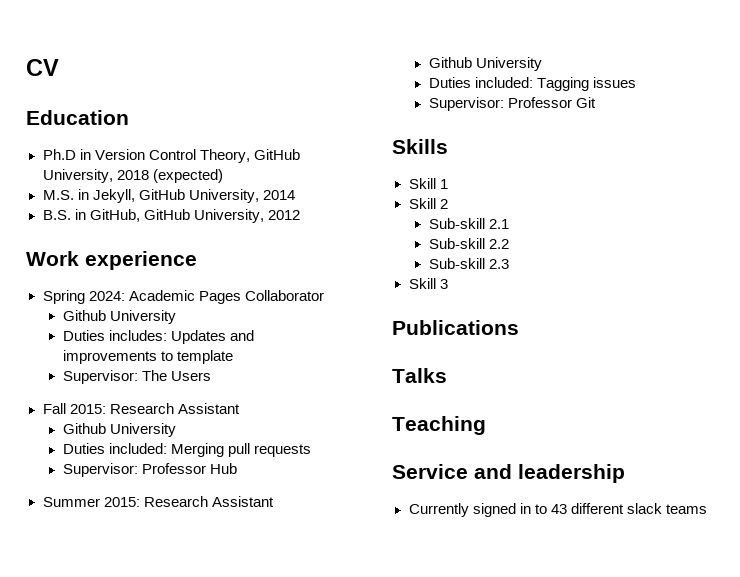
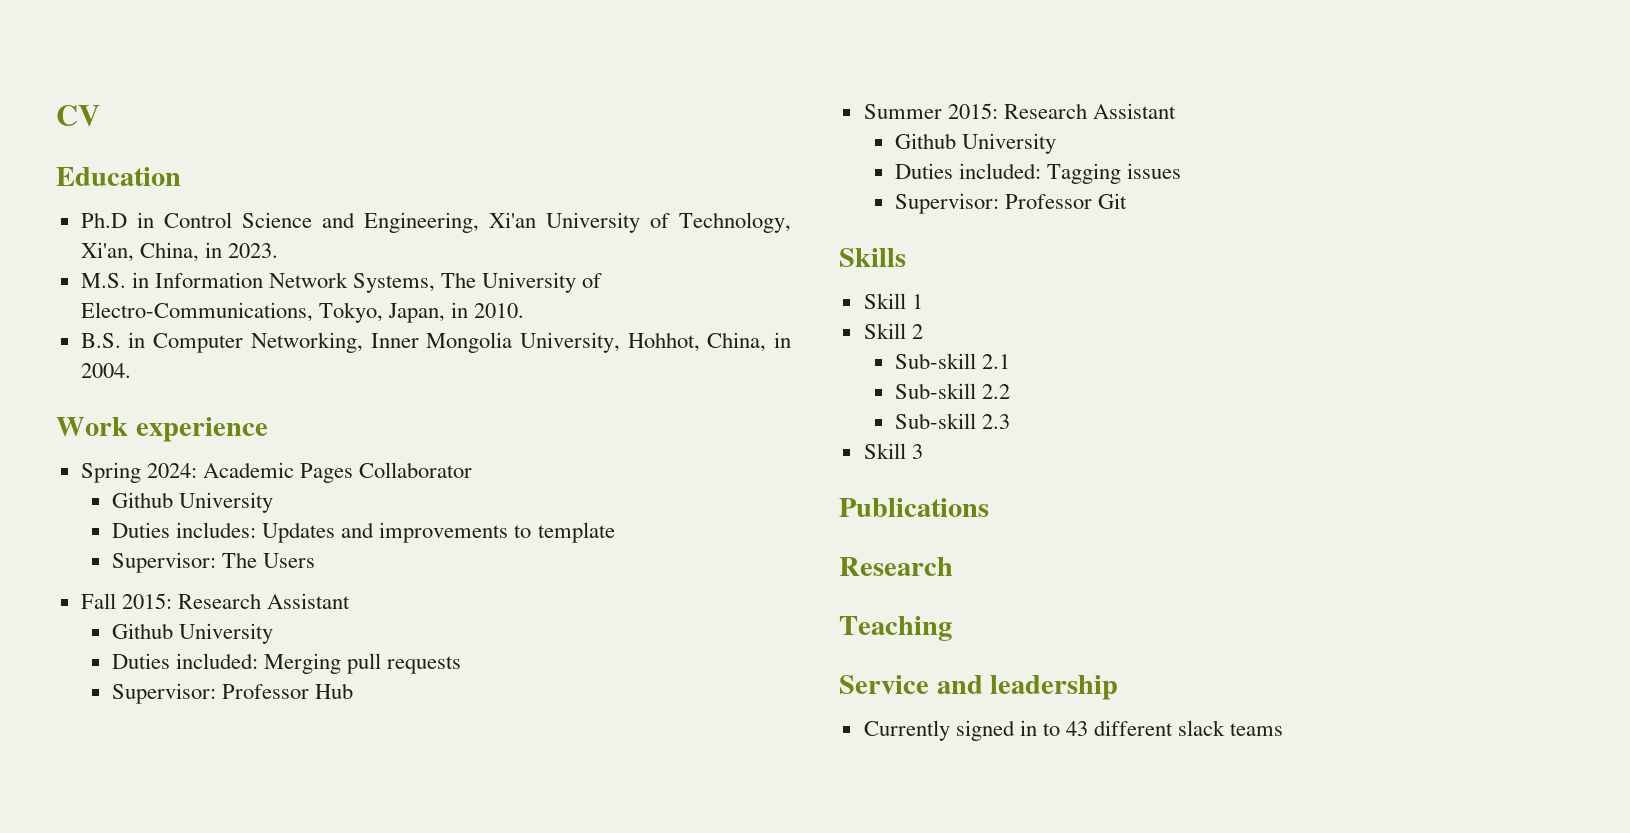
- Ph.D in Version Control Theory, GitHub University, 2018 (expected)
- M.S. in Jekyll, GitHub University, 2014
- B.S. in GitHub, GitHub University, 2012
+ Ph.D in Control Science and Engineering, Xi'an University of Technology, Xi'an, China, in 2023.
+ M.S. in Information Network Systems, The University of Electro-Communications, Tokyo, Japan, in 2010.
+ B.S. in Computer Networking, Inner Mongolia University, Hohhot, China, in 2004.
  Publications
- Talks
+ Research

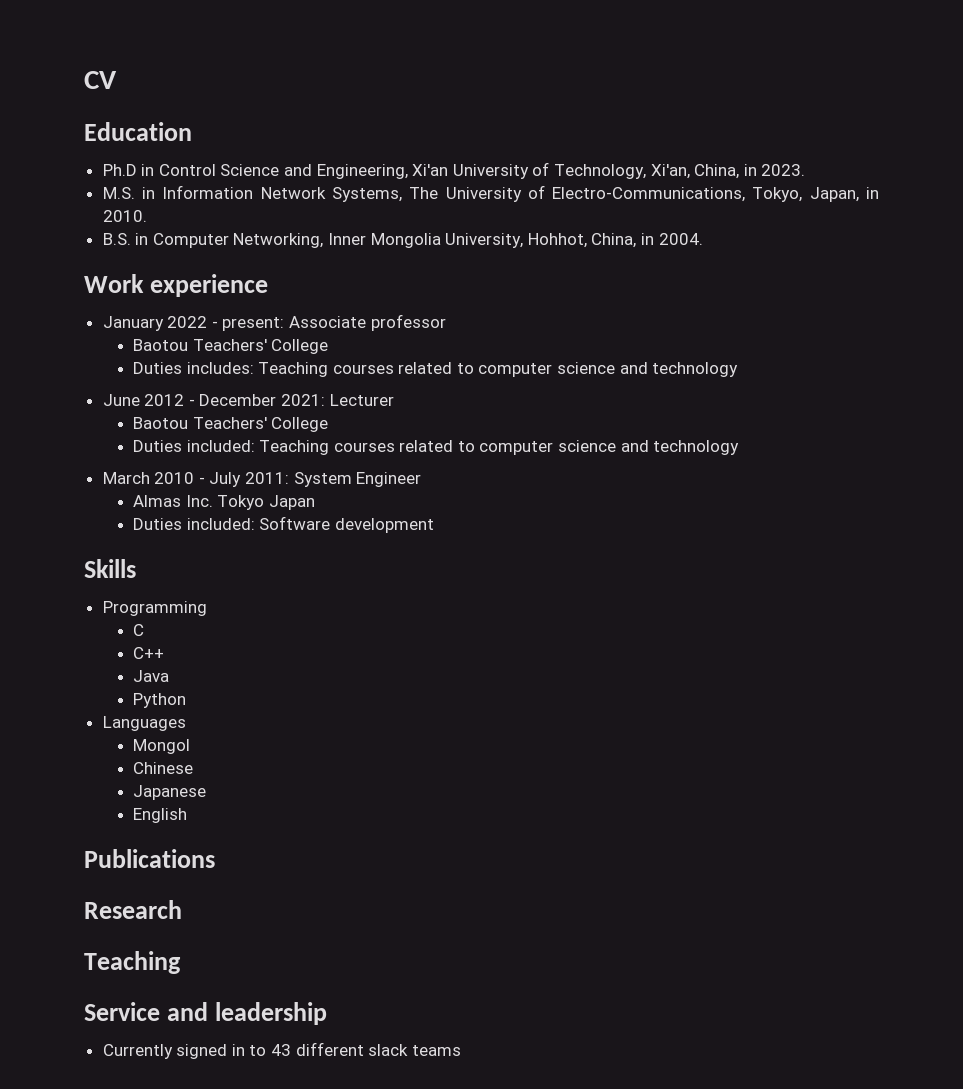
- Spring 2024: Academic Pages Collaborator
- Github University
- Duties includes: Updates and improvements to template
- Supervisor: The Users
- Fall 2015: Research Assistant
- Github University
- Duties included: Merging pull requests
- Supervisor: Professor Hub
- Summer 2015: Research Assistant
- Github University
- Duties included: Tagging issues
- Supervisor: Professor Git
+ January 2022 - present: Associate professor
+ Baotou Teachers' College
+ Duties includes: Teaching courses related to computer science and technology
+ June 2012 - December 2021: Lecturer
+ Baotou Teachers' College
+ Duties included: Teaching courses related to computer science and technology
+ March 2010 - July 2011: System Engineer
+ Almas Inc. Tokyo Japan
+ Duties included: Software development
  Skills
- Skill 1
- Skill 2
- Sub-skill 2.1
- Sub-skill 2.2
- Sub-skill 2.3
- Skill 3
+ Programming
+ C
+ C++
+ Java
+ Python
+ Languages
+ Mongol
+ Chinese
+ Japanese
+ English

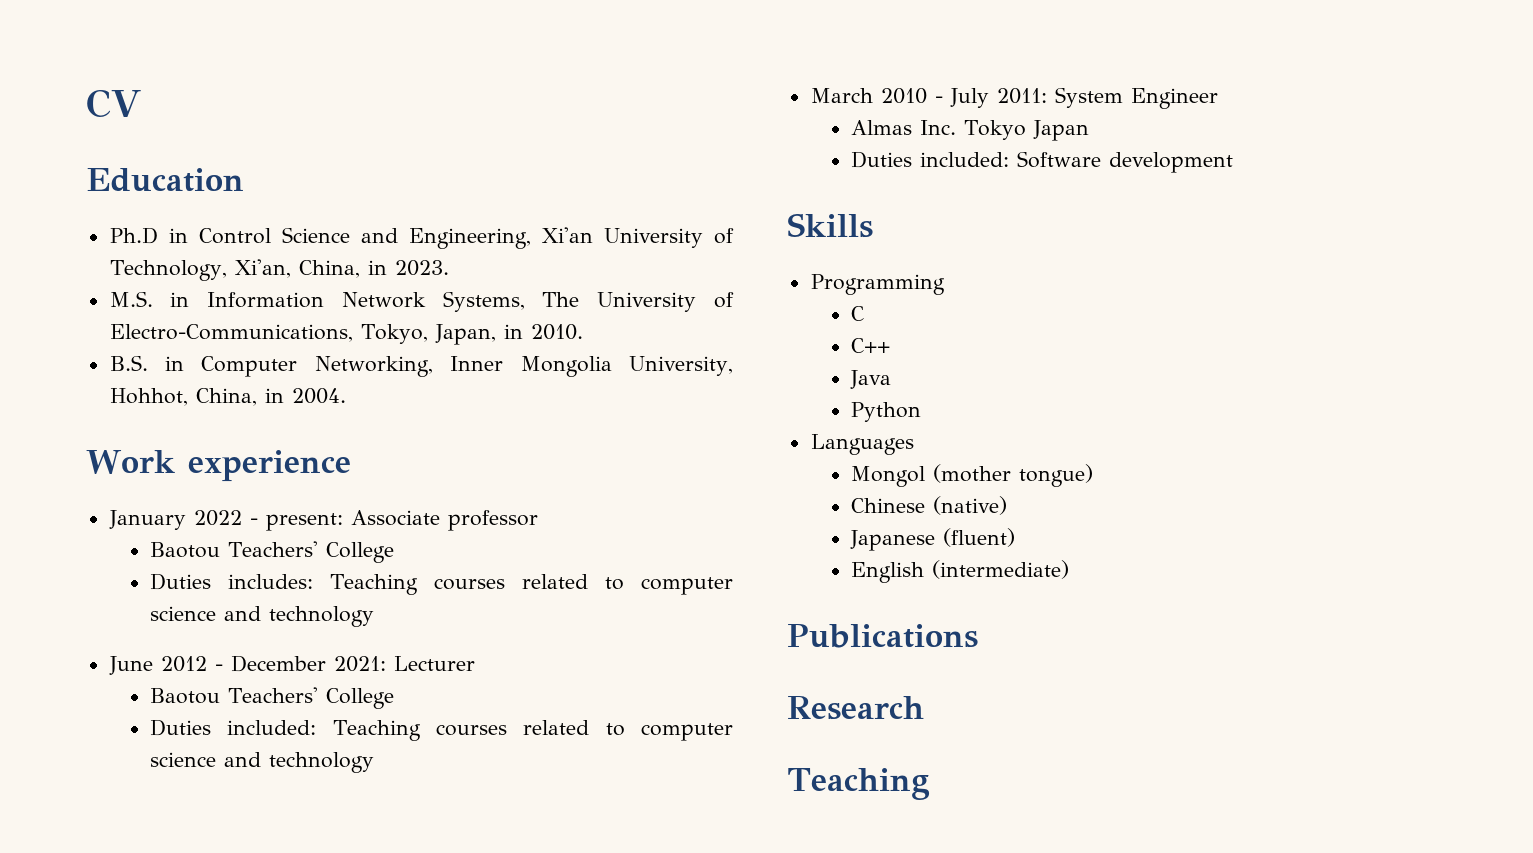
- Mongol
+ Mongol (mother tongue)
- Chinese
+ Chinese (native)
- Japanese
+ Japanese (fluent)
- English
+ English (intermediate)
- Service and leadership
- Currently signed in to 43 different slack teams

